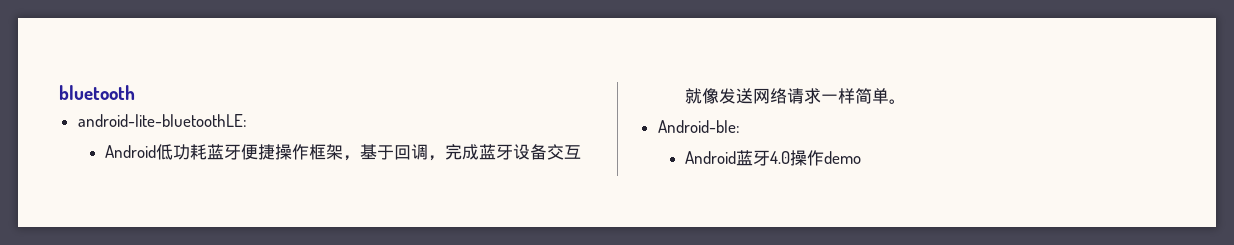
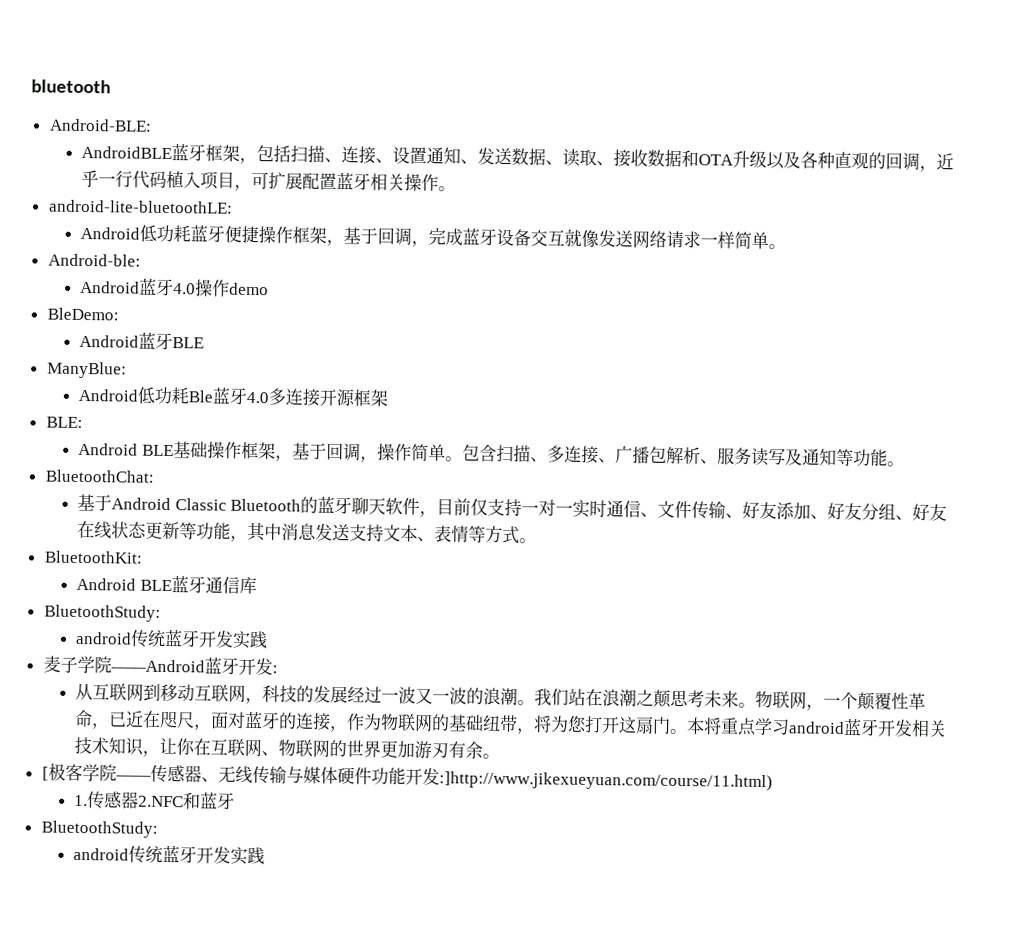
+ Android-BLE:
+ AndroidBLE蓝牙框架，包括扫描、连接、设置通知、发送数据、读取、接收数据和OTA升级以及各种直观的回调，近乎一行代码植入项目，可扩展配置蓝牙相关操作。
+ BleDemo:
+ Android蓝牙BLE
+ ManyBlue:
+ Android低功耗Ble蓝牙4.0多连接开源框架
+ BLE:
+ Android BLE基础操作框架，基于回调，操作简单。包含扫描、多连接、广播包解析、服务读写及通知等功能。
+ BluetoothChat:
+ 基于Android Classic Bluetooth的蓝牙聊天软件，目前仅支持一对一实时通信、文件传输、好友添加、好友分组、好友在线状态更新等功能，其中消息发送支持文本、表情等方式。
+ BluetoothKit:
+ Android BLE蓝牙通信库
+ BluetoothStudy:
+ android传统蓝牙开发实践
+ 麦子学院——Android蓝牙开发:
+ 从互联网到移动互联网，科技的发展经过一波又一波的浪潮。我们站在浪潮之颠思考未来。物联网，一个颠覆性革命，已近在咫尺，面对蓝牙的连接，作为物联网的基础纽带，将为您打开这扇门。本将重点学习android蓝牙开发相关技术知识，让你在互联网、物联网的世界更加游刃有余。
+ [极客学院——传感器、无线传输与媒体硬件功能开发:]http://www.jikexueyuan.com/course/11.html)
+ 1.传感器2.NFC和蓝牙
+ BluetoothStudy:
+ android传统蓝牙开发实践

